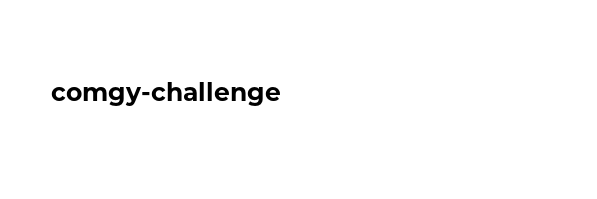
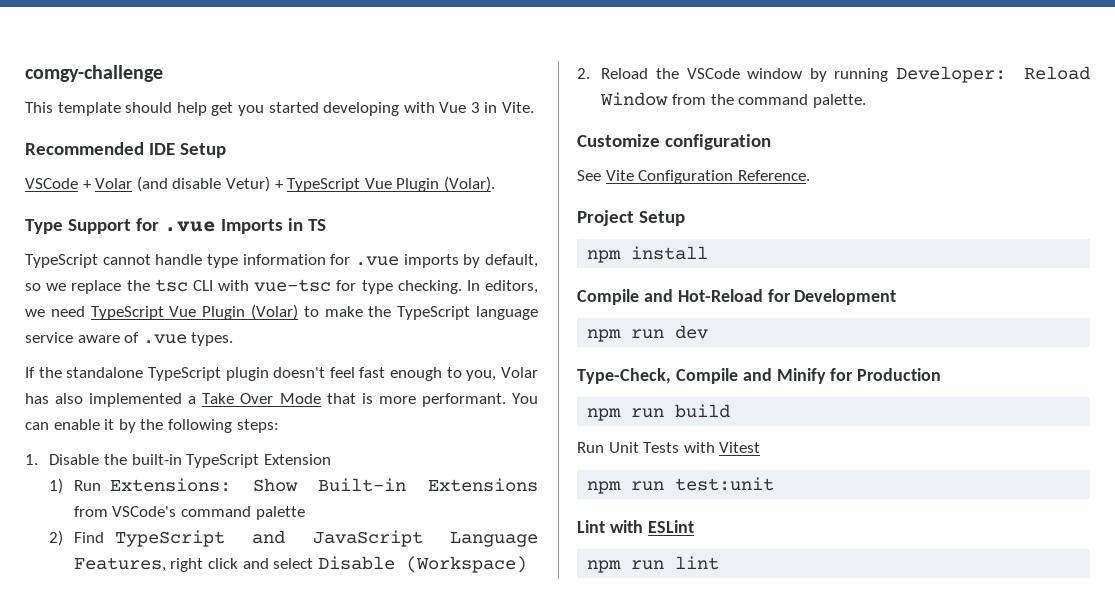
+ This template should help get you started developing with Vue 3 in Vite.
+ Recommended IDE Setup
+ VSCode + Volar (and disable Vetur) + TypeScript Vue Plugin (Volar).
+ Type Support for .vue Imports in TS
+ TypeScript cannot handle type information for .vue imports by default, so we replace the tsc CLI with vue-tsc for type checking. In editors, we need TypeScript Vue Plugin (Volar) to make the TypeScript language service aware of .vue types.
+ If the standalone TypeScript plugin doesn't feel fast enough to you, Volar has also implemented a Take Over Mode that is more performant. You can enable it by the following steps:
+ 1. Disable the built-in TypeScript Extension
+ 1) Run Extensions: Show Built-in Extensions from VSCode's command palette
+ 2) Find TypeScript and JavaScript Language Features, right click and select Disable (Workspace)
+ 2. Reload the VSCode window by running Developer: Reload Window from the command palette.
+ Customize configuration
+ See Vite Configuration Reference.
+ Project Setup
+ npm install
+ Compile and Hot-Reload for Development
+ npm run dev
+ Type-Check, Compile and Minify for Production
+ npm run build
+ Run Unit Tests with Vitest
+ npm run test:unit
+ Lint with ESLint
+ npm run lint

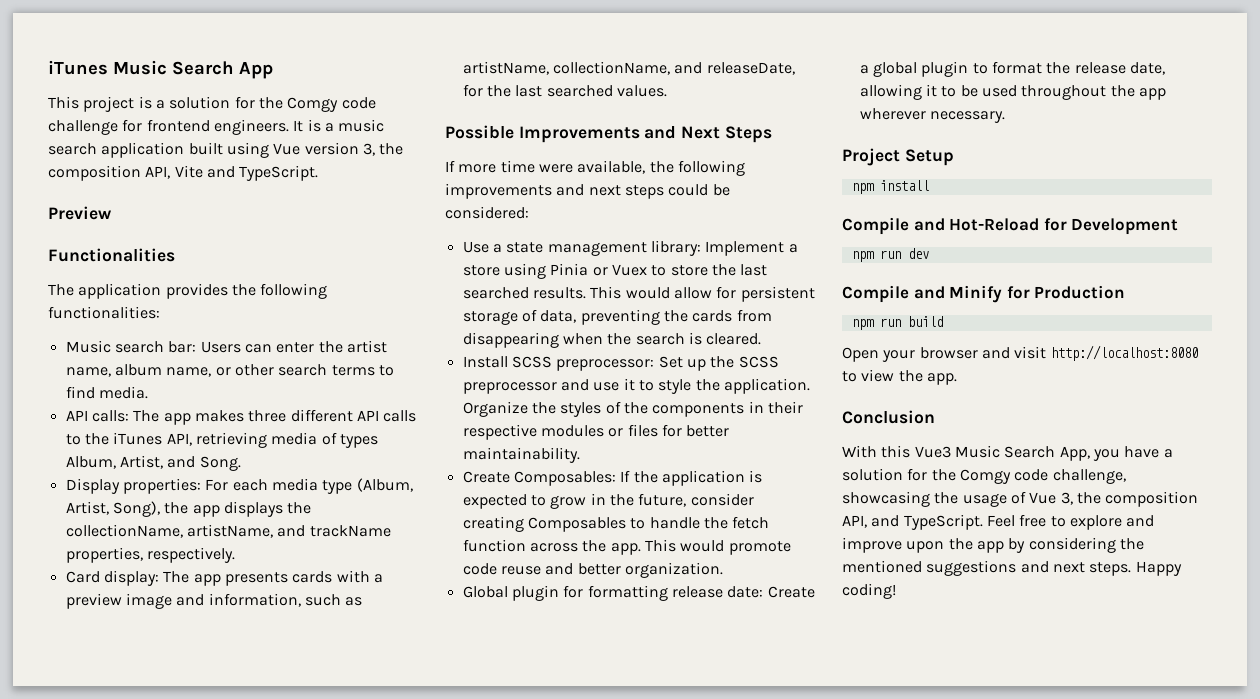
- comgy-challenge
- This template should help get you started developing with Vue 3 in Vite.
- Recommended IDE Setup
- VSCode + Volar (and disable Vetur) + TypeScript Vue Plugin (Volar).
- Type Support for .vue Imports in TS
- TypeScript cannot handle type information for .vue imports by default, so we replace the tsc CLI with vue-tsc for type checking. In editors, we need TypeScript Vue Plugin (Volar) to make the TypeScript language service aware of .vue types.
- If the standalone TypeScript plugin doesn't feel fast enough to you, Volar has also implemented a Take Over Mode that is more performant. You can enable it by the following steps:
- 1. Disable the built-in TypeScript Extension
- 1) Run Extensions: Show Built-in Extensions from VSCode's command palette
- 2) Find TypeScript and JavaScript Language Features, right click and select Disable (Workspace)
- 2. Reload the VSCode window by running Developer: Reload Window from the command palette.
- Customize configuration
- See Vite Configuration Reference.
+ iTunes Music Search App
+ This project is a solution for the Comgy code challenge for frontend engineers. It is a music search application built using Vue version 3, the composition API, Vite and TypeScript.
+ Preview
+ Functionalities
+ The application provides the following functionalities:
+ Music search bar: Users can enter the artist name, album name, or other search terms to find media.
+ API calls: The app makes three different API calls to the iTunes API, retrieving media of types Album, Artist, and Song.
+ Display properties: For each media type (Album, Artist, Song), the app displays the collectionName, artistName, and trackName properties, respectively.
+ Card display: The app presents cards with a preview image and information, such as artistName, collectionName, and releaseDate, for the last searched values.
+ Possible Improvements and Next Steps
+ If more time were available, the following improvements and next steps could be considered:
+ Use a state management library: Implement a store using Pinia or Vuex to store the last searched results. This would allow for persistent storage of data, preventing the cards from disappearing when the search is cleared.
+ Install SCSS preprocessor: Set up the SCSS preprocessor and use it to style the application. Organize the styles of the components in their respective modules or files for better maintainability.
+ Create Composables: If the application is expected to grow in the future, consider creating Composables to handle the fetch function across the app. This would promote code reuse and better organization.
+ Global plugin for formatting release date: Create a global plugin to format the release date, allowing it to be used throughout the app wherever necessary.
- Type-Check, Compile and Minify for Production
+ Compile and Minify for Production
- Run Unit Tests with Vitest
- npm run test:unit
- Lint with ESLint
- npm run lint
+ Open your browser and visit http://localhost:8080 to view the app.
+ Conclusion
+ With this Vue3 Music Search App, you have a solution for the Comgy code challenge, showcasing the usage of Vue 3, the composition API, and TypeScript. Feel free to explore and improve upon the app by considering the mentioned suggestions and next steps. Happy coding!

